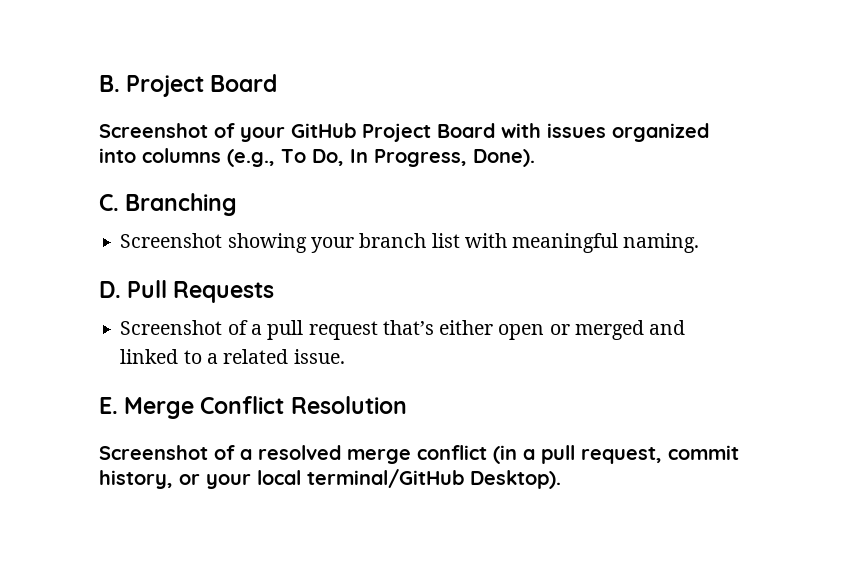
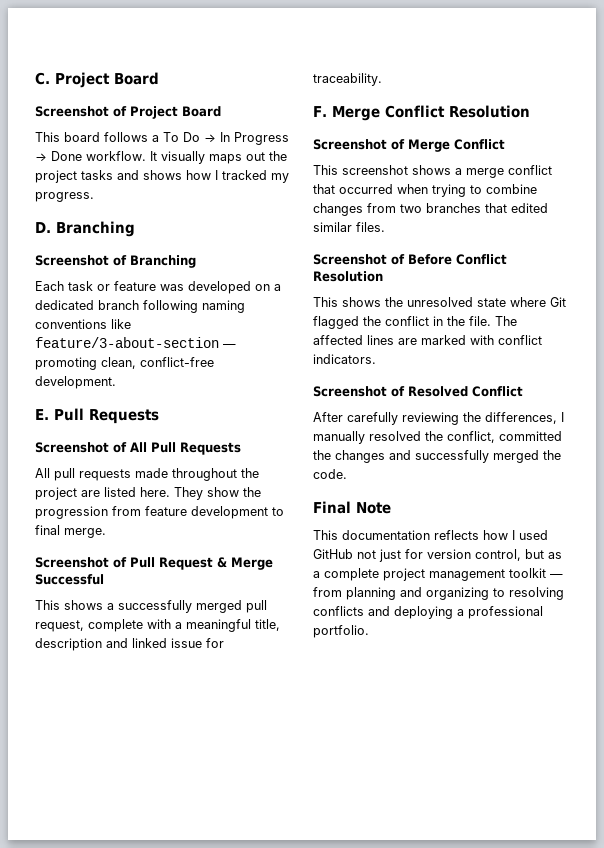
- B. Project Board
+ C. Project Board
- Screenshot of your GitHub Project Board with issues organized into columns (e.g., To Do, In Progress, Done).
- C. Branching
- Screenshot showing your branch list with meaningful naming.
- D. Pull Requests
- Screenshot of a pull request that’s either open or merged and linked to a related issue.
- E. Merge Conflict Resolution
+ Screenshot of Project Board
+ This board follows a To Do → In Progress → Done workflow. It visually maps out the project tasks and shows how I tracked my progress.
+ D. Branching
+ Screenshot of Branching
+ Each task or feature was developed on a dedicated branch following naming conventions like feature/3-about-section — promoting clean, conflict-free development.
+ E. Pull Requests
+ Screenshot of All Pull Requests
+ All pull requests made throughout the project are listed here. They show the progression from feature development to final merge.
+ Screenshot of Pull Request & Merge Successful
+ This shows a successfully merged pull request, complete with a meaningful title, description and linked issue for traceability.
+ F. Merge Conflict Resolution
- Screenshot of a resolved merge conflict (in a pull request, commit history, or your local terminal/GitHub Desktop).
+ Screenshot of Merge Conflict
+ This screenshot shows a merge conflict that occurred when trying to combine changes from two branches that edited similar files.
+ Screenshot of Before Conflict Resolution
+ This shows the unresolved state where Git flagged the conflict in the file. The affected lines are marked with conflict indicators.
+ Screenshot of Resolved Conflict
+ After carefully reviewing the differences, I manually resolved the conflict, committed the changes and successfully merged the code.
+ Final Note
+ This documentation reflects how I used GitHub not just for version control, but as a complete project management toolkit — from planning and organizing to resolving conflicts and deploying a professional portfolio.

